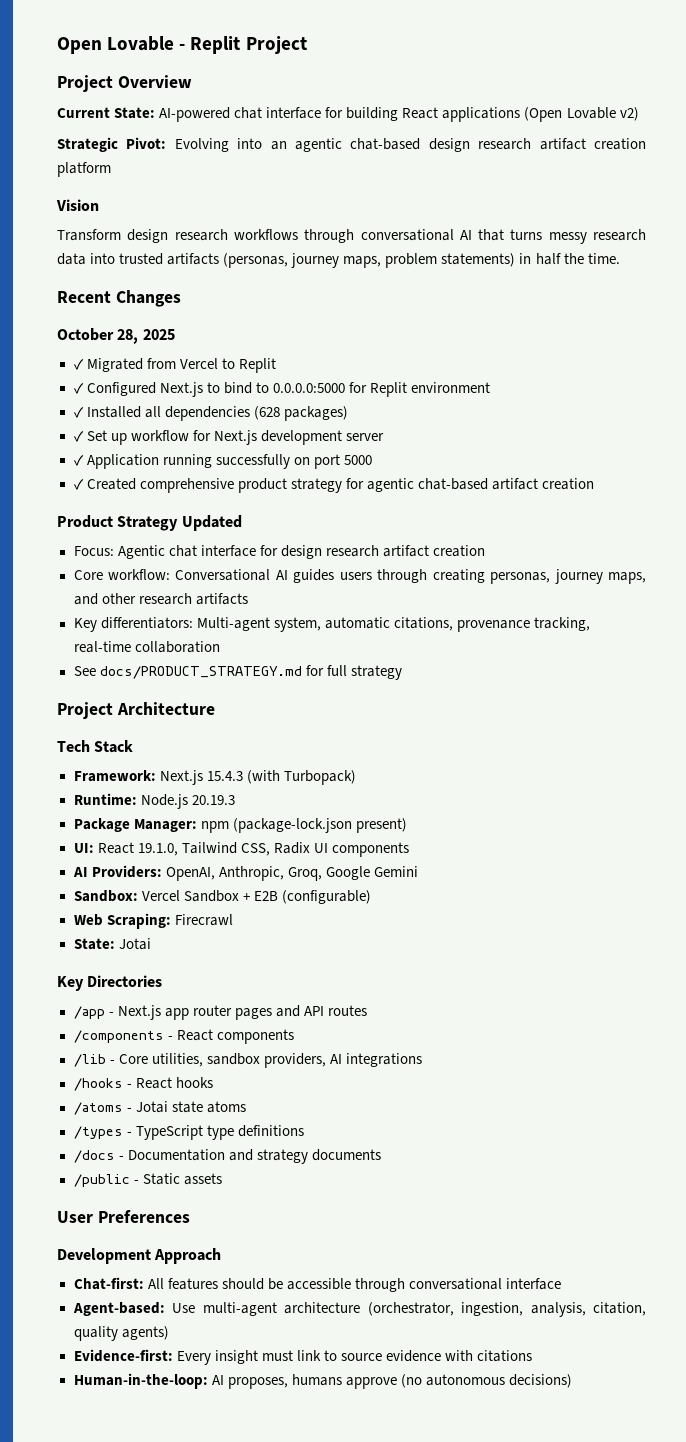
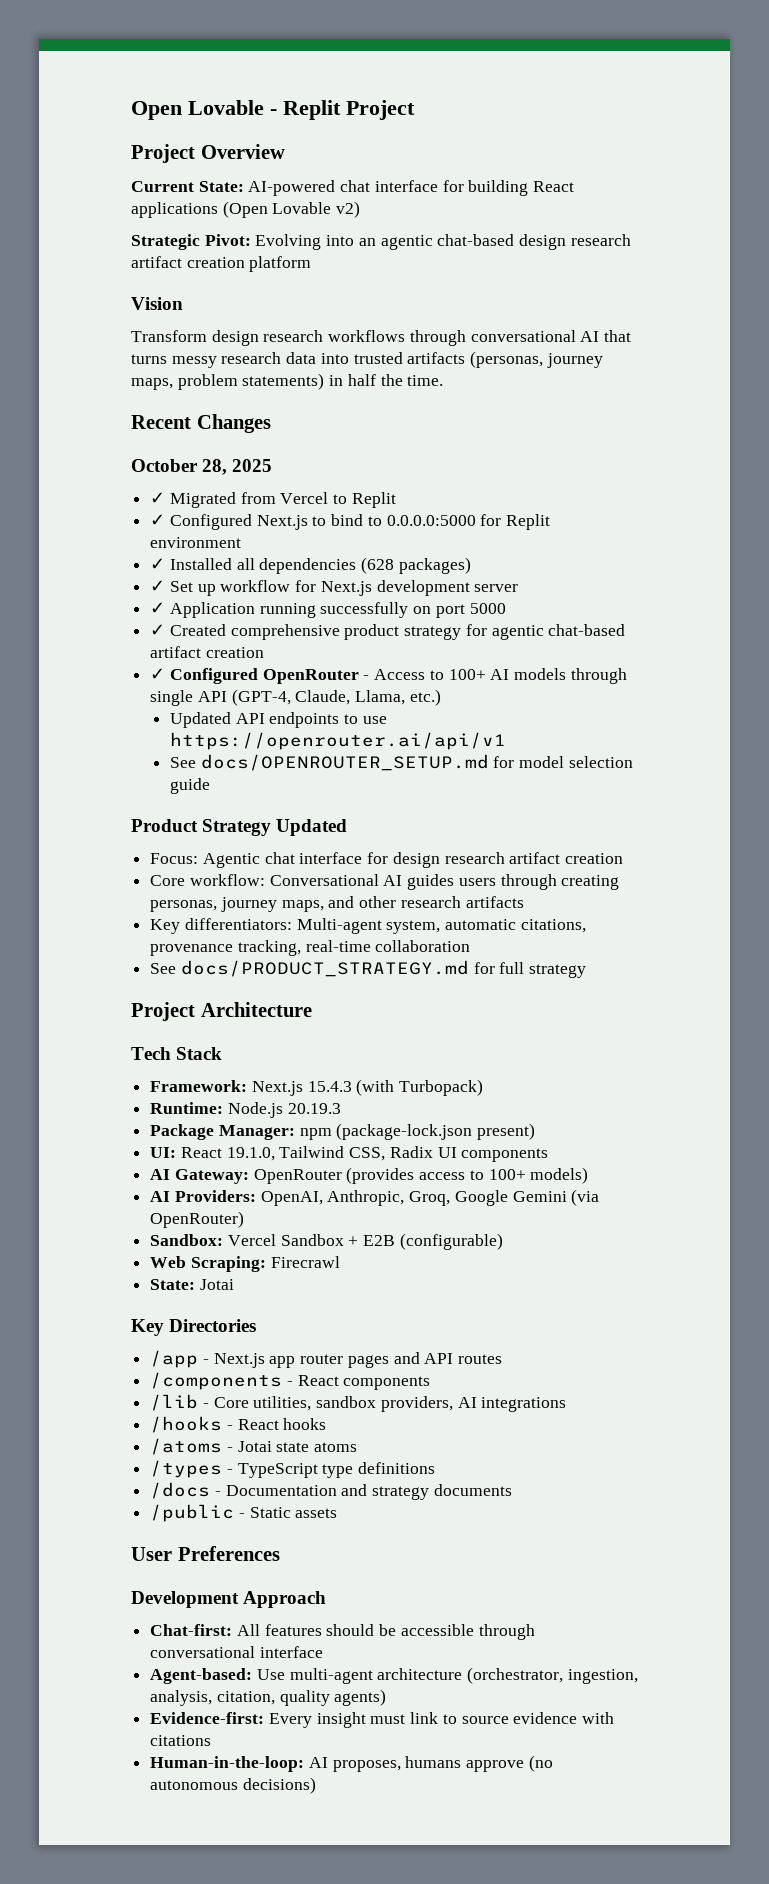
+ ✓ Configured OpenRouter - Access to 100+ AI models through single API (GPT-4, Claude, Llama, etc.)
+ Updated API endpoints to use https://openrouter.ai/api/v1
+ See docs/OPENROUTER_SETUP.md for model selection guide
+ AI Gateway: OpenRouter (provides access to 100+ models)
- AI Providers: OpenAI, Anthropic, Groq, Google Gemini
+ AI Providers: OpenAI, Anthropic, Groq, Google Gemini (via OpenRouter)

